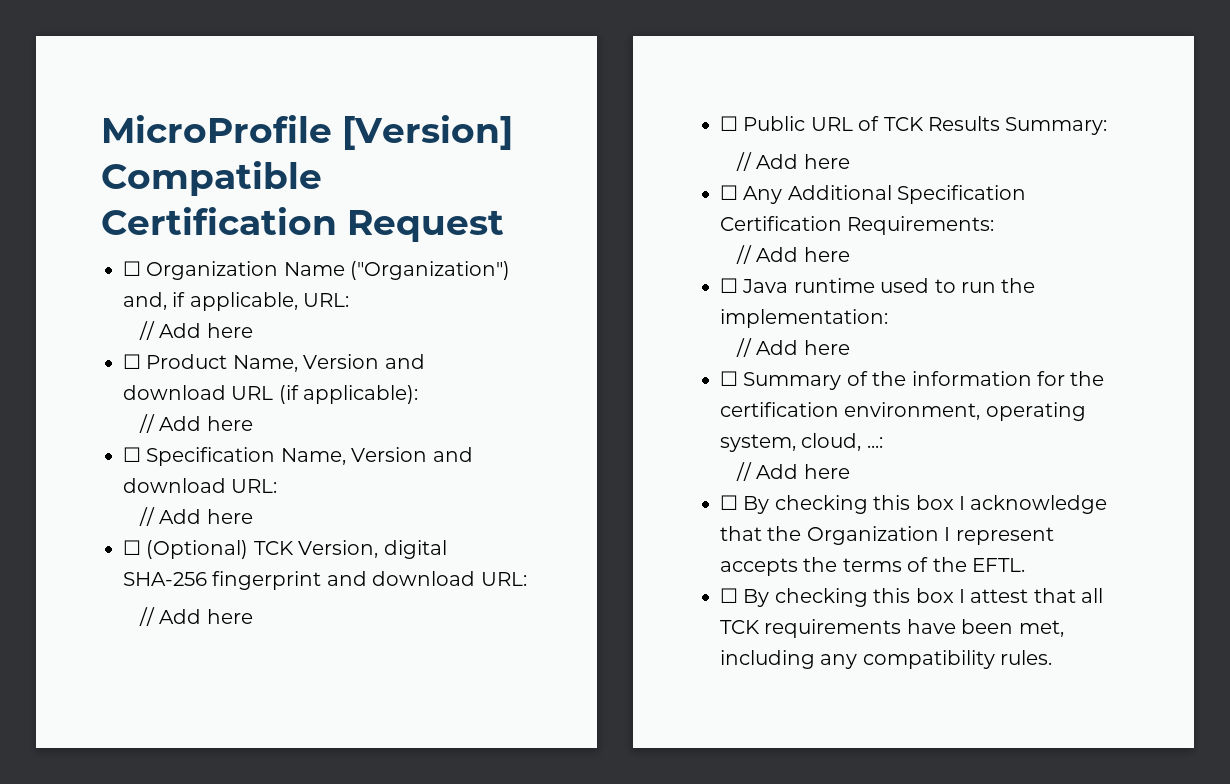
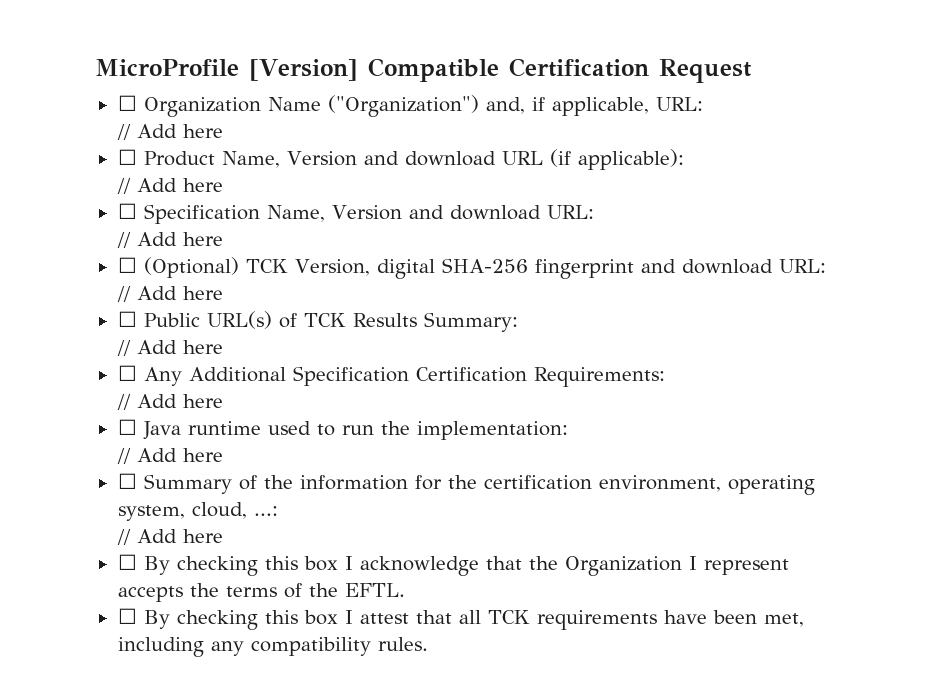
- ☐ Public URL of TCK Results Summary:
+ ☐ Public URL(s) of TCK Results Summary:

